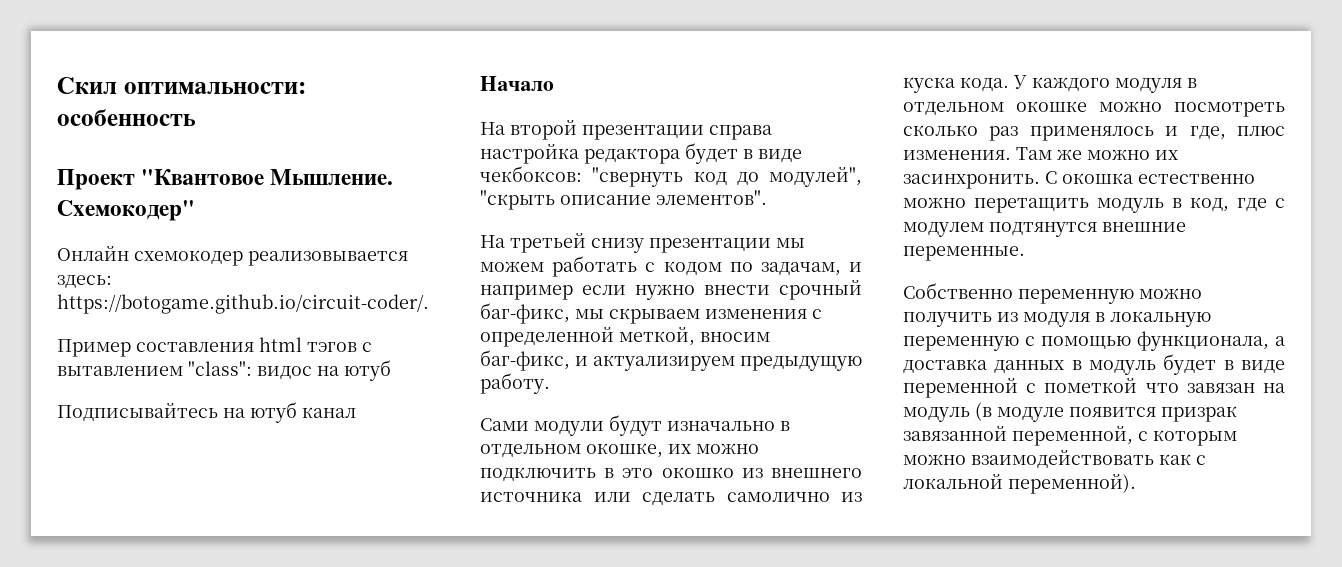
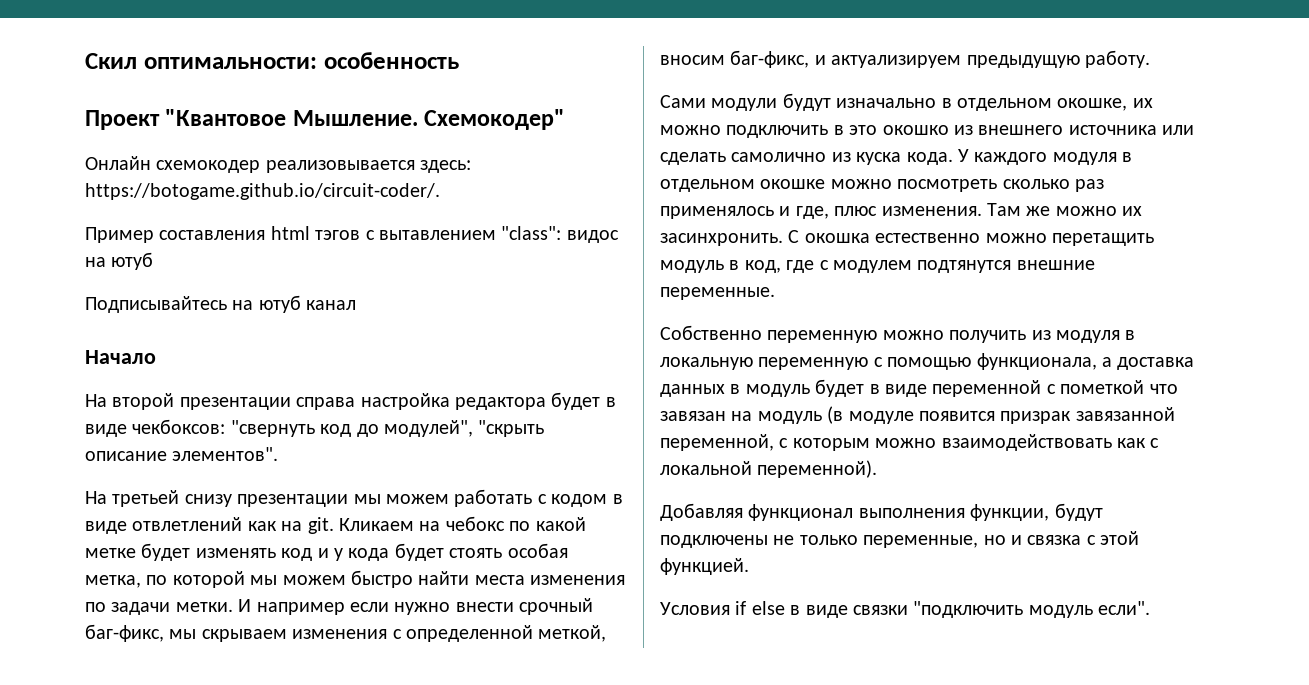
- На третьей снизу презентации мы можем работать с кодом по задачам, и например если нужно внести срочный баг-фикс, мы скрываем изменения с определенной меткой, вносим баг-фикс, и актуализируем предыдущую работу.
+ На третьей снизу презентации мы можем работать с кодом в виде отвлетлений как на git. Кликаем на чебокс по какой метке будет изменять код и у кода будет стоять особая метка, по которой мы можем быстро найти места изменения по задачи метки. И например если нужно внести срочный баг-фикс, мы скрываем изменения с определенной меткой, вносим баг-фикс, и актуализируем предыдущую работу.
+ Добавляя функционал выполнения функции, будут подключены не только переменные, но и связка с этой функцией.
+ Условия if else в виде связки "подключить модуль если".

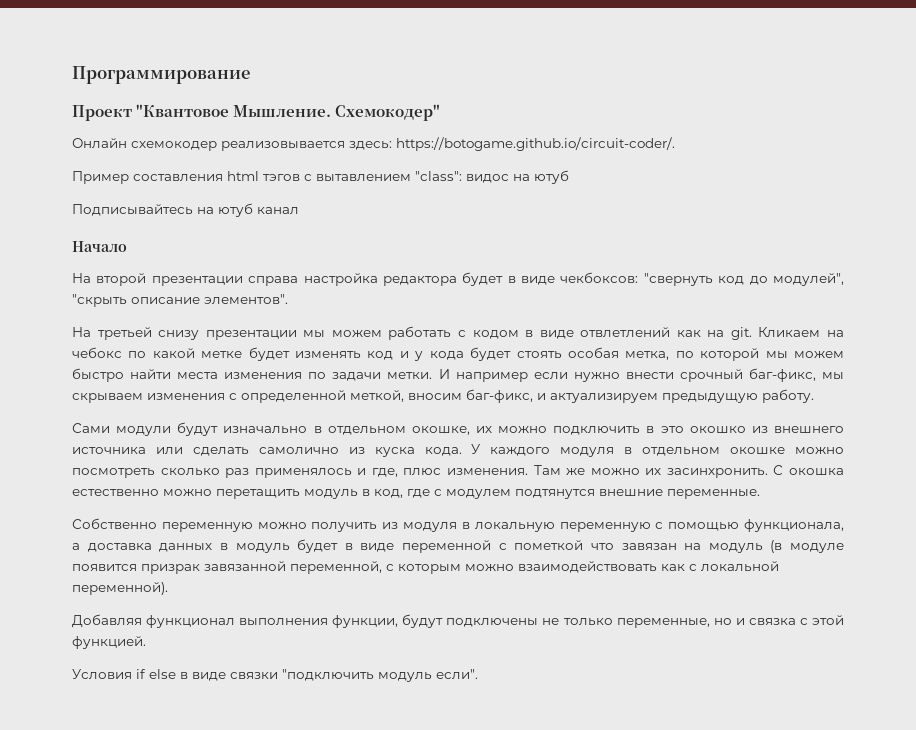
- Скил оптимальности: особенность
+ Программирование

